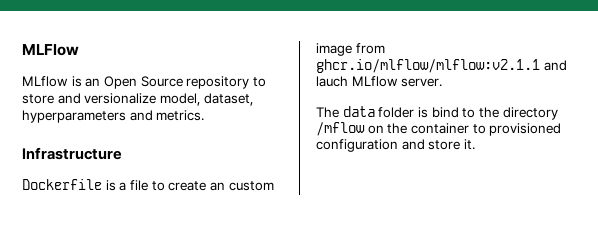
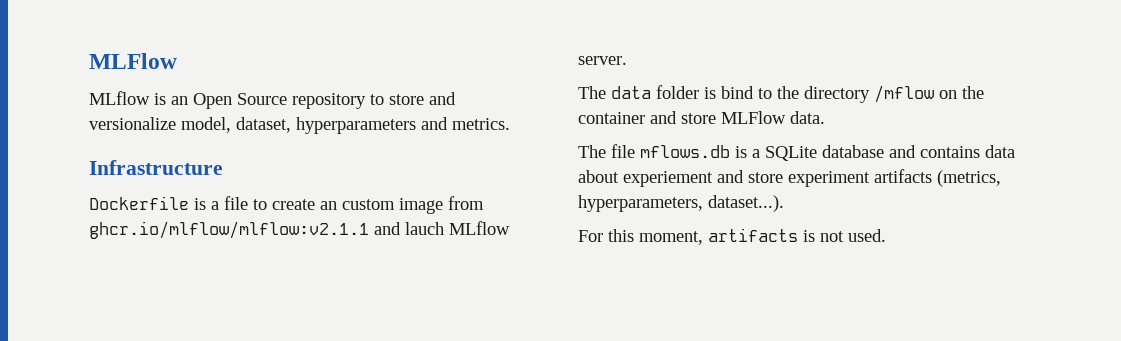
- The data folder is bind to the directory /mflow on the container to provisioned configuration and store it.
+ The data folder is bind to the directory /mflow on the container and store MLFlow data.
+ The file mflows.db is a SQLite database and contains data about experiement and store experiment artifacts (metrics, hyperparameters, dataset...).
+ For this moment, artifacts is not used.

